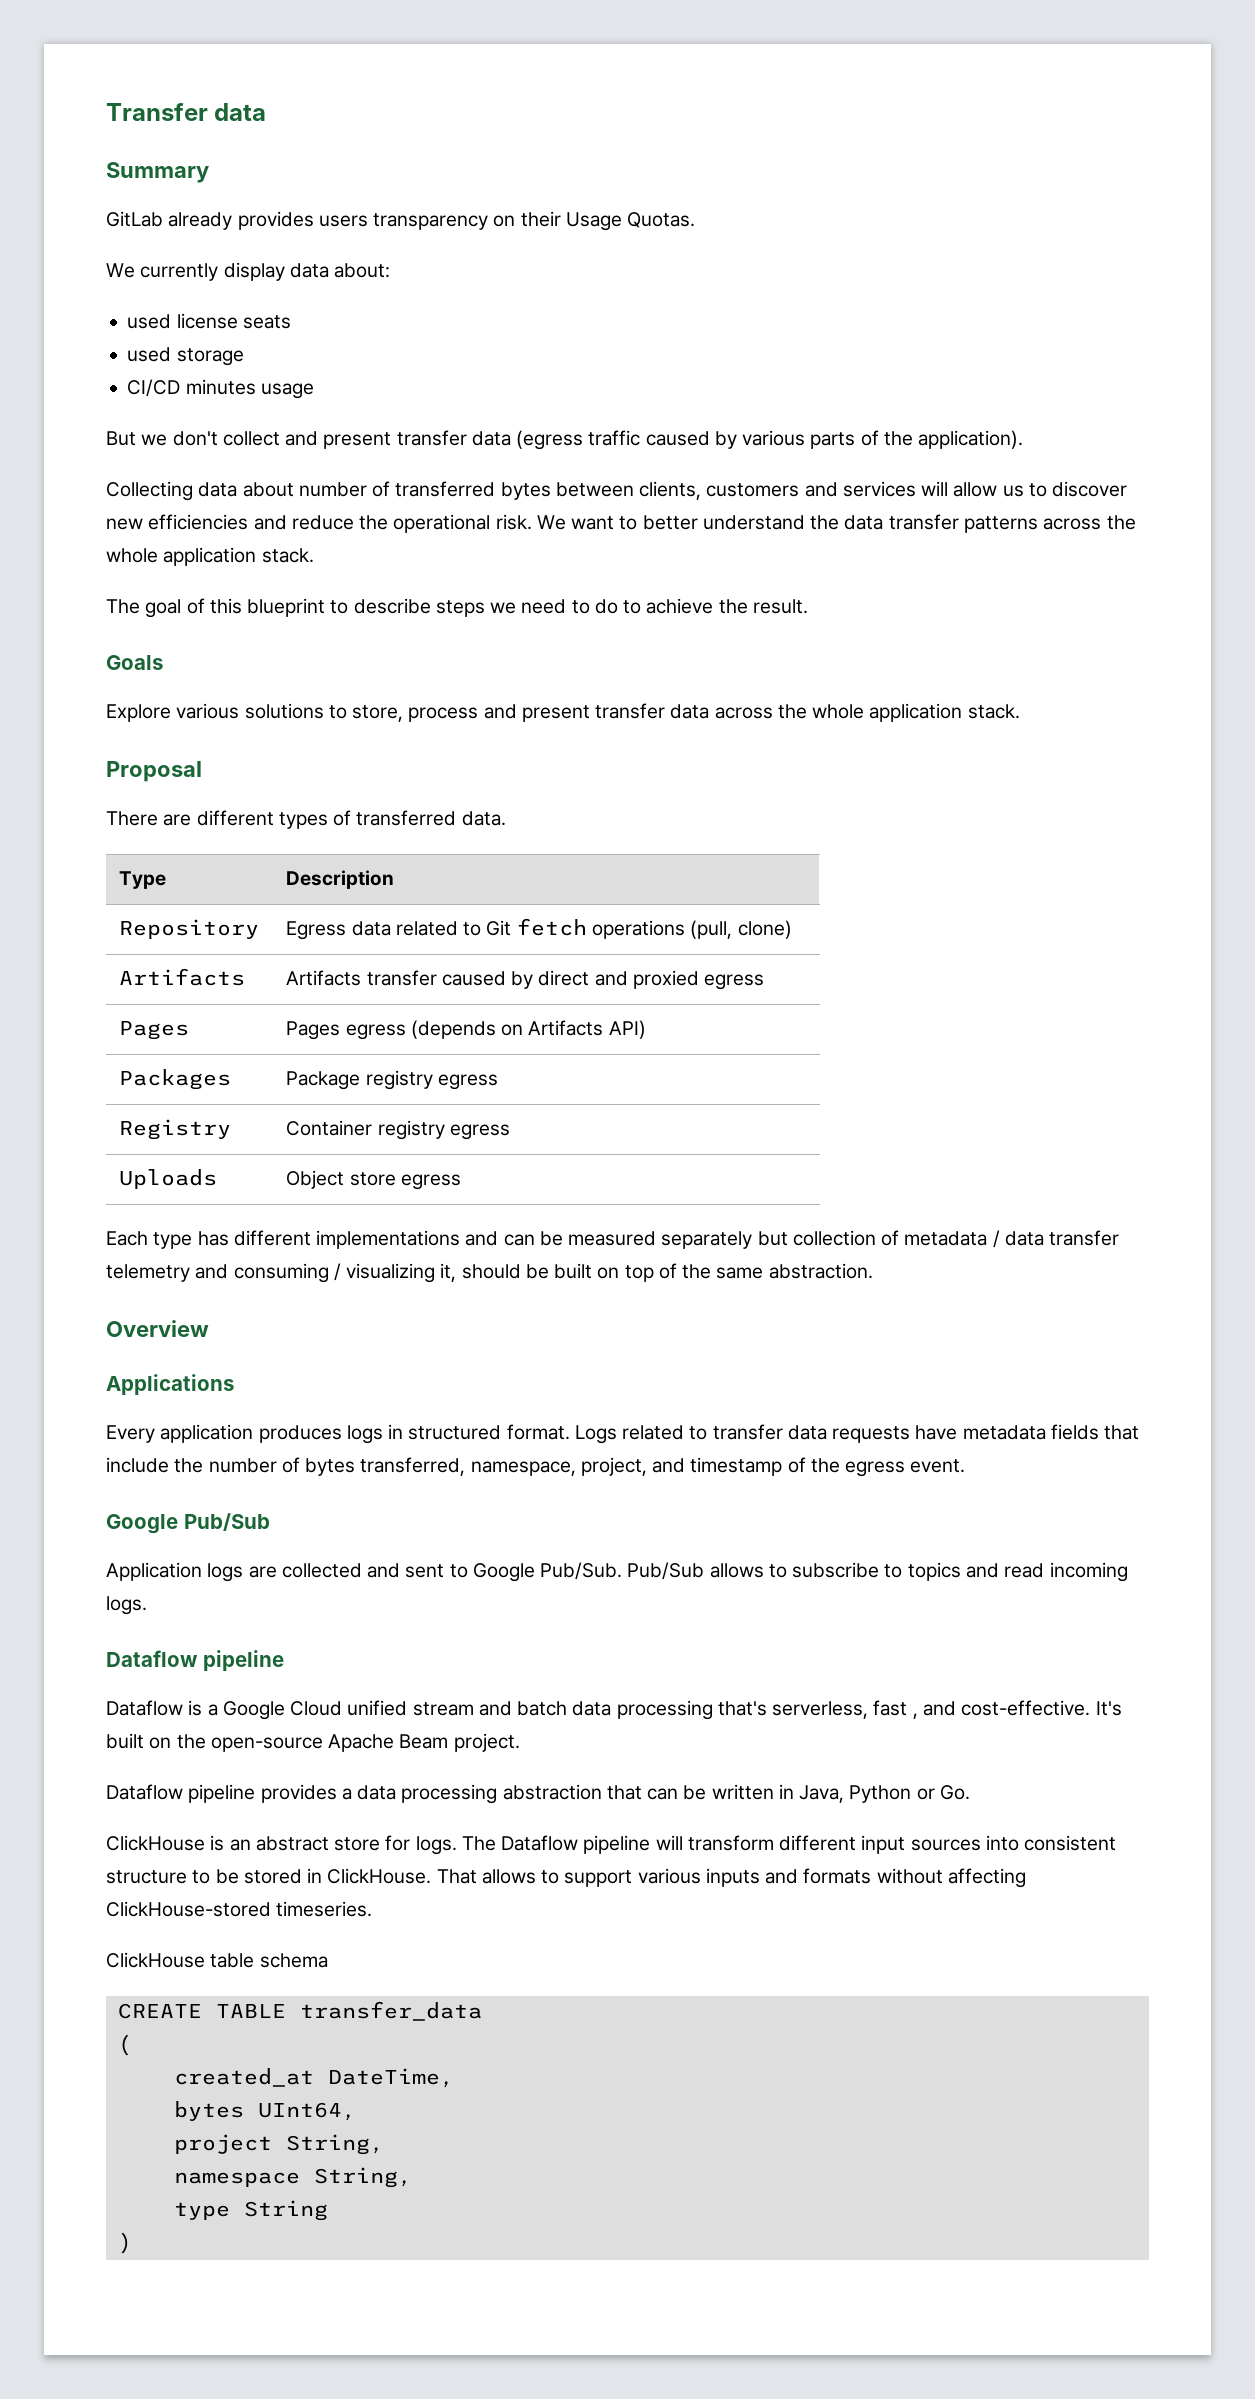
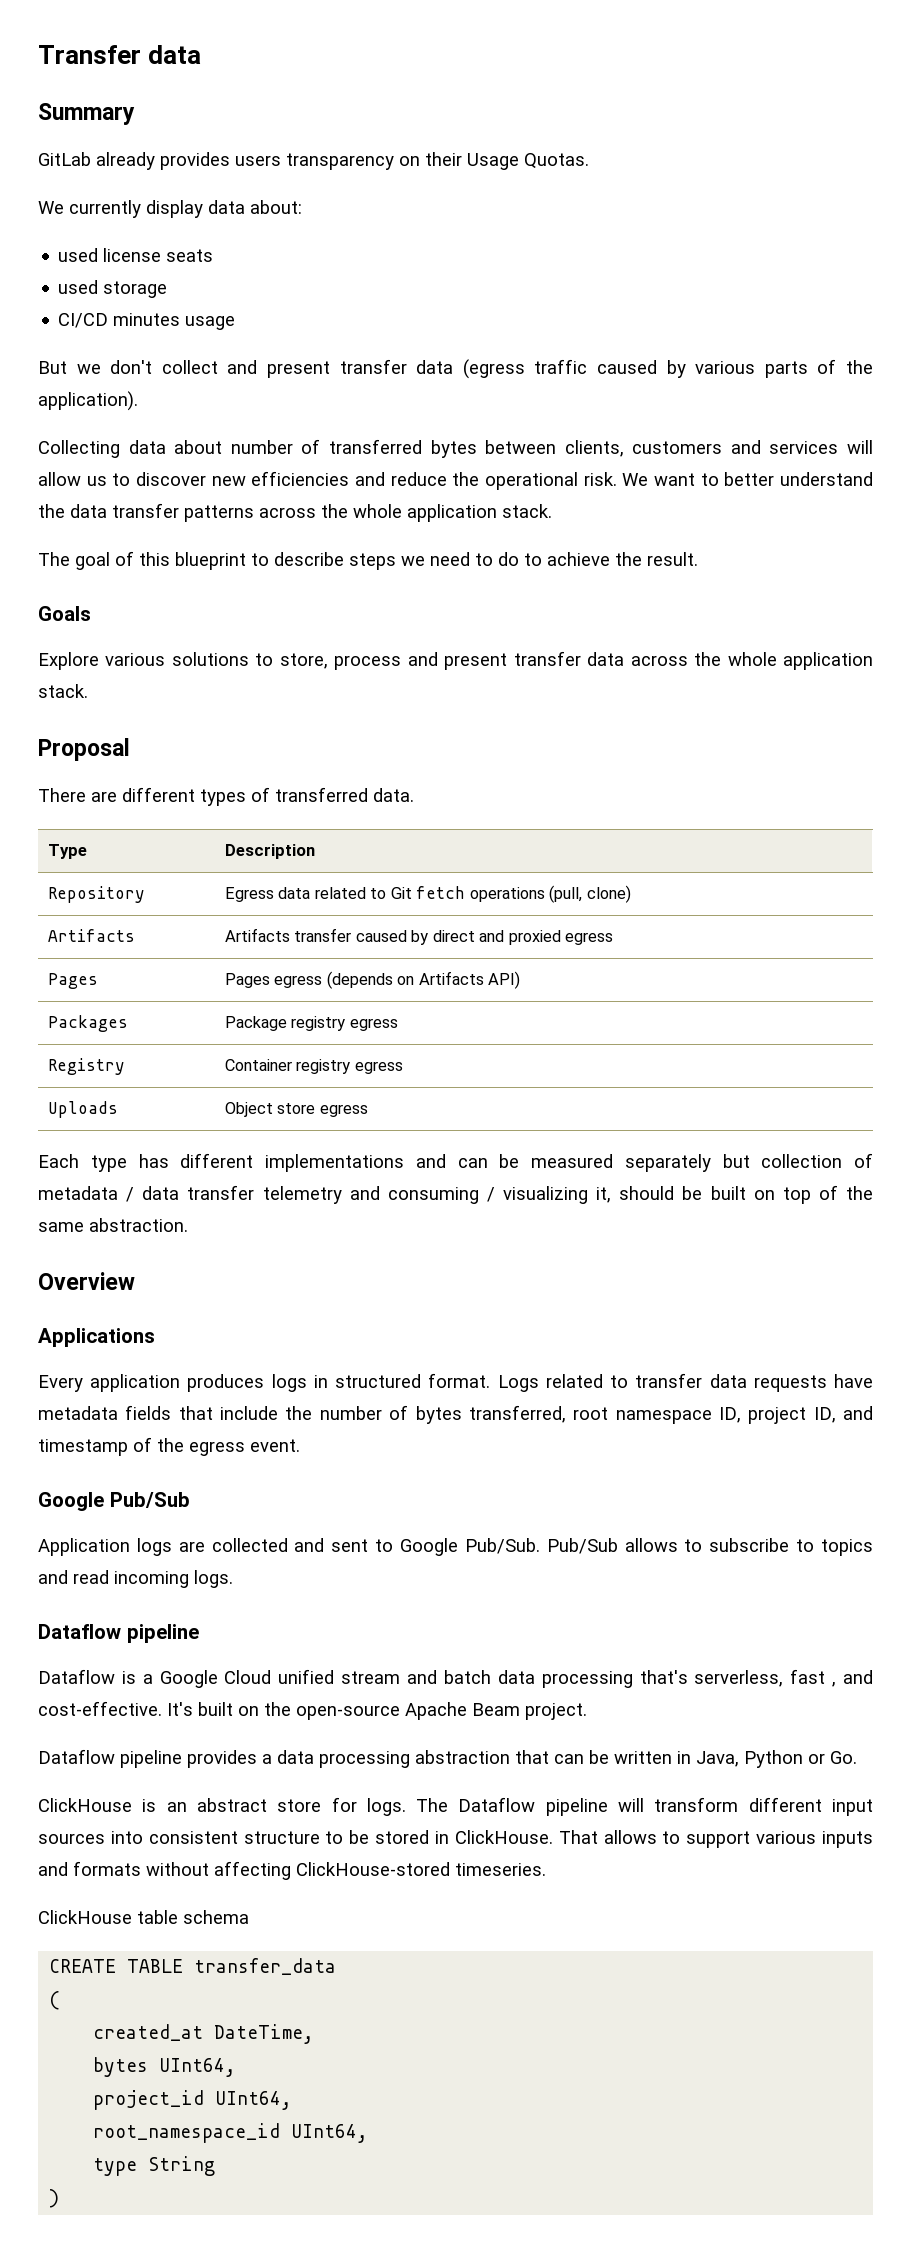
- Logs related to transfer data requests have metadata fields that include the number of bytes transferred, namespace, project, and timestamp of the egress event.
+ Logs related to transfer data requests have metadata fields that include the number of bytes transferred, root namespace ID, project ID, and timestamp of the egress event.
- project String,
- namespace String,
+ project_id UInt64,
+ root_namespace_id UInt64,

